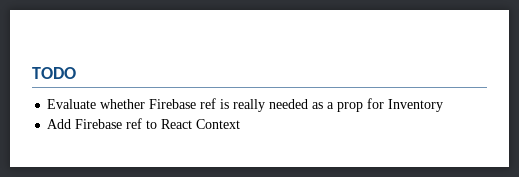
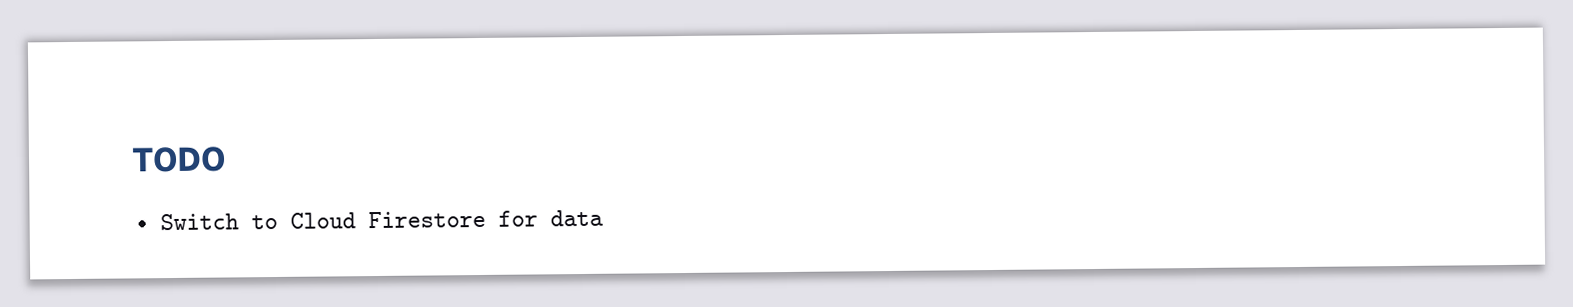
- Evaluate whether Firebase ref is really needed as a prop for Inventory
- Add Firebase ref to React Context
+ Switch to Cloud Firestore for data

